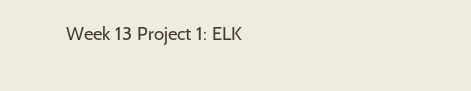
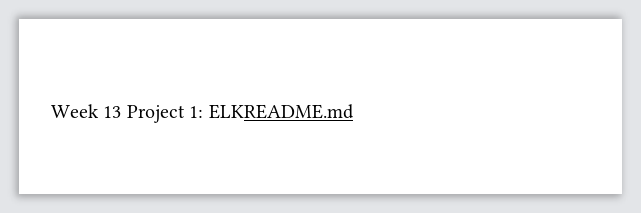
- Week 13 Project 1: ELK
+ Week 13 Project 1: ELKREADME.md

